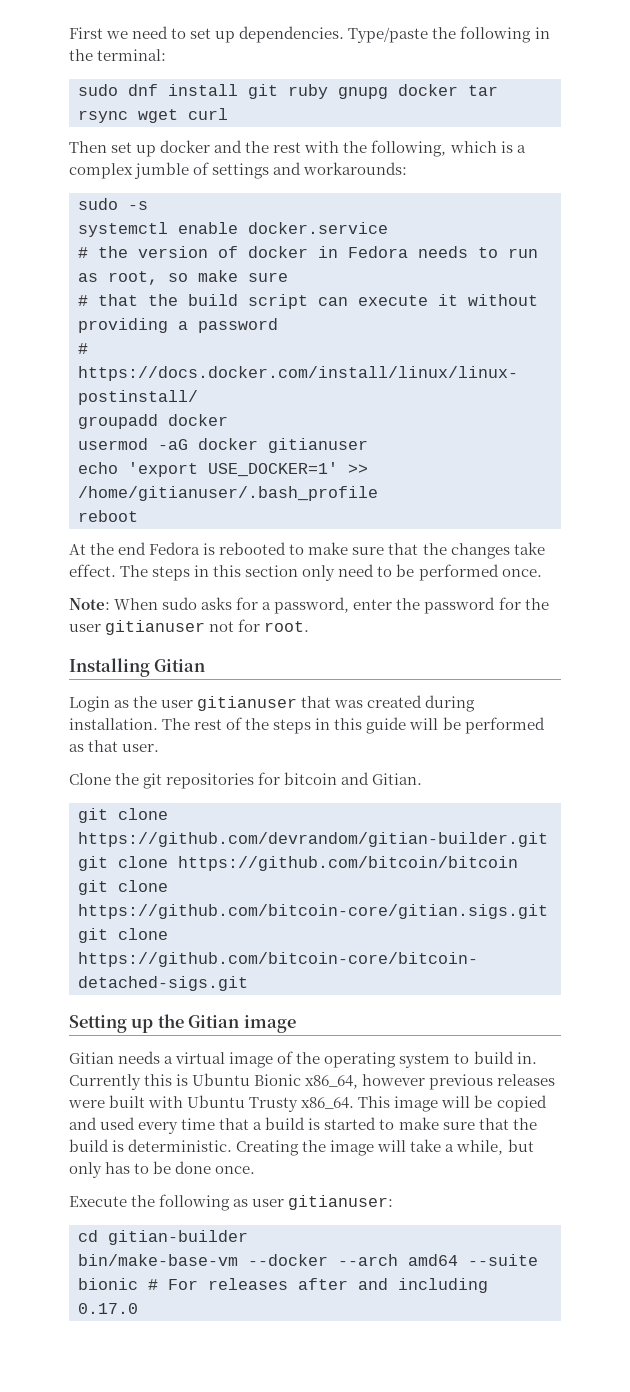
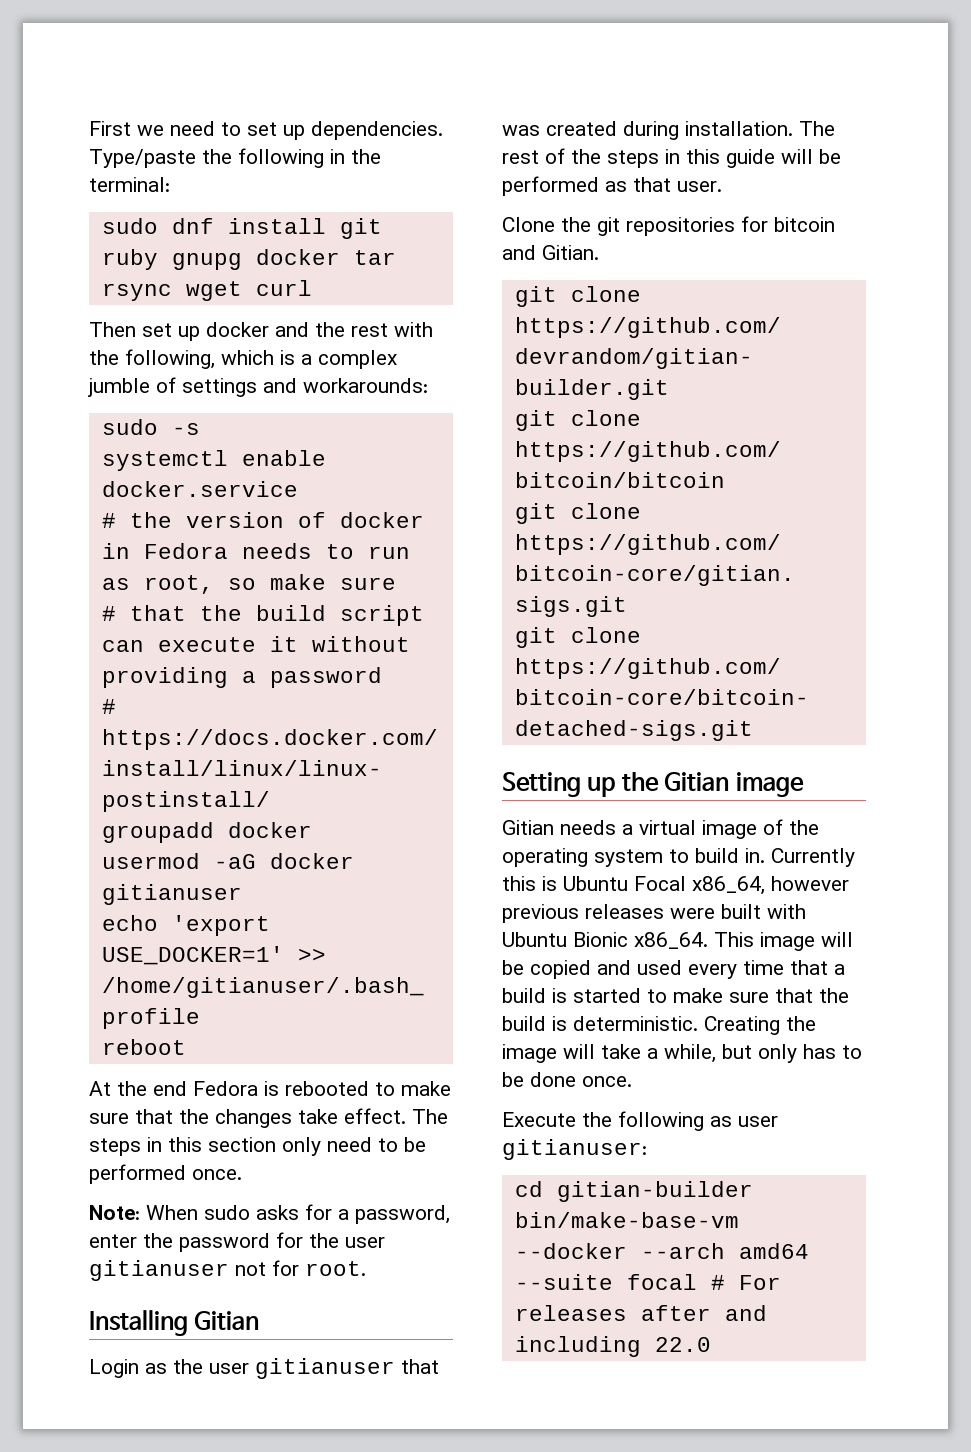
- Currently this is Ubuntu Bionic x86_64, however previous releases were built with Ubuntu Trusty x86_64.
+ Currently this is Ubuntu Focal x86_64, however previous releases were built with Ubuntu Bionic x86_64.
- bin/make-base-vm --docker --arch amd64 --suite bionic # For releases after and including 0.17.0
+ bin/make-base-vm --docker --arch amd64 --suite focal # For releases after and including 22.0

